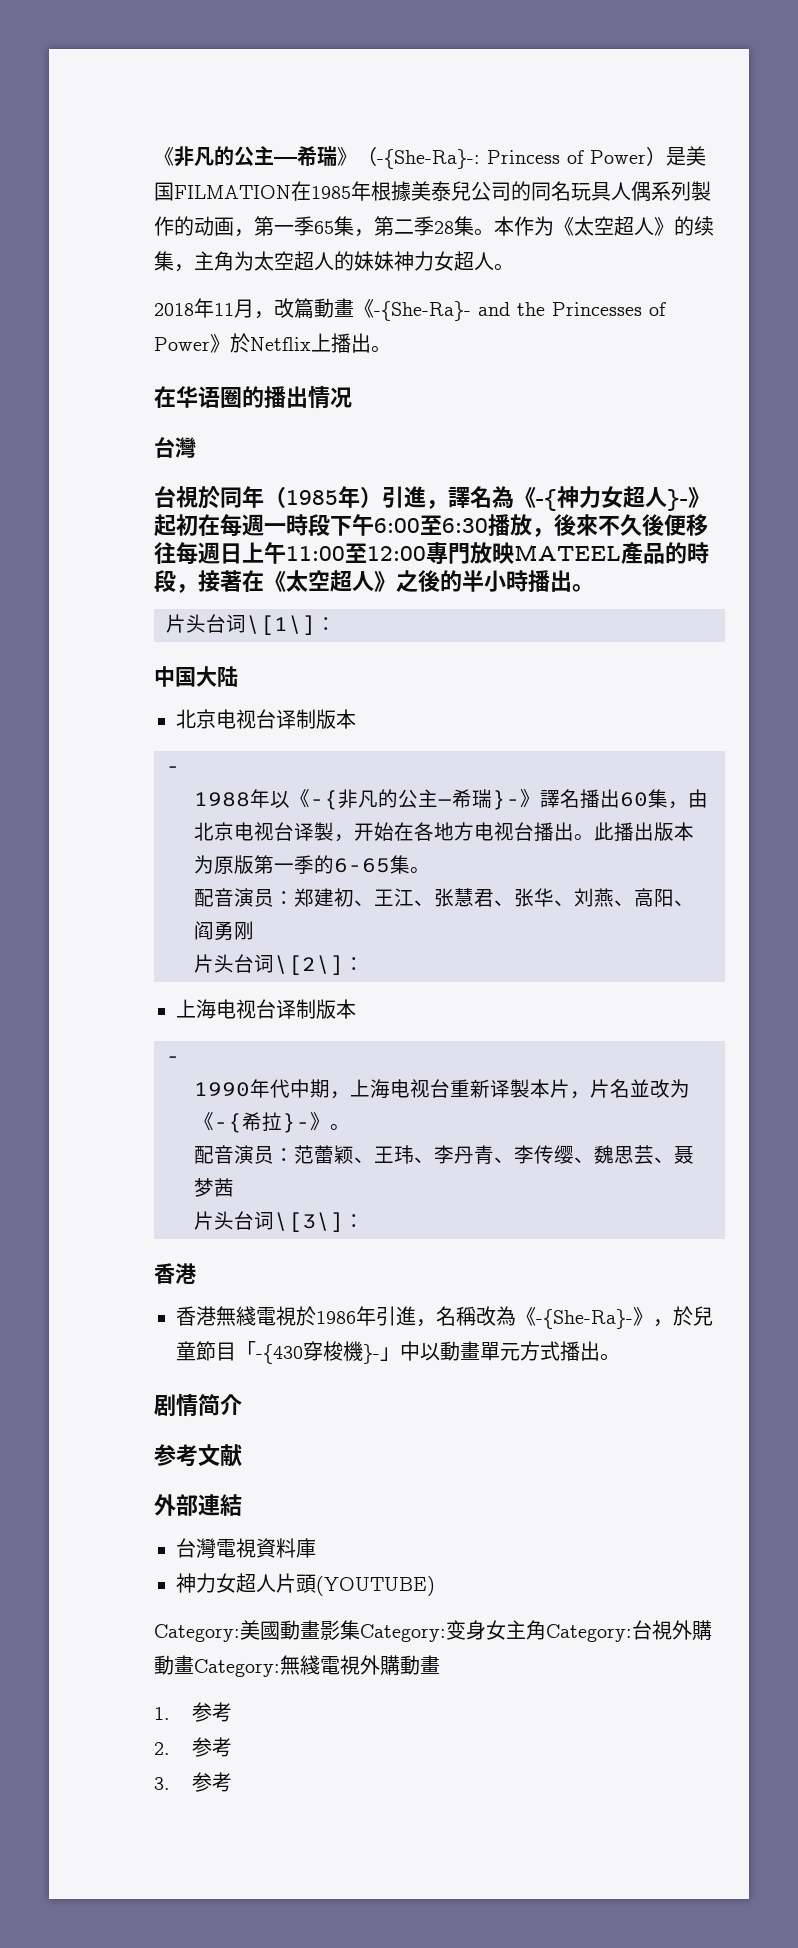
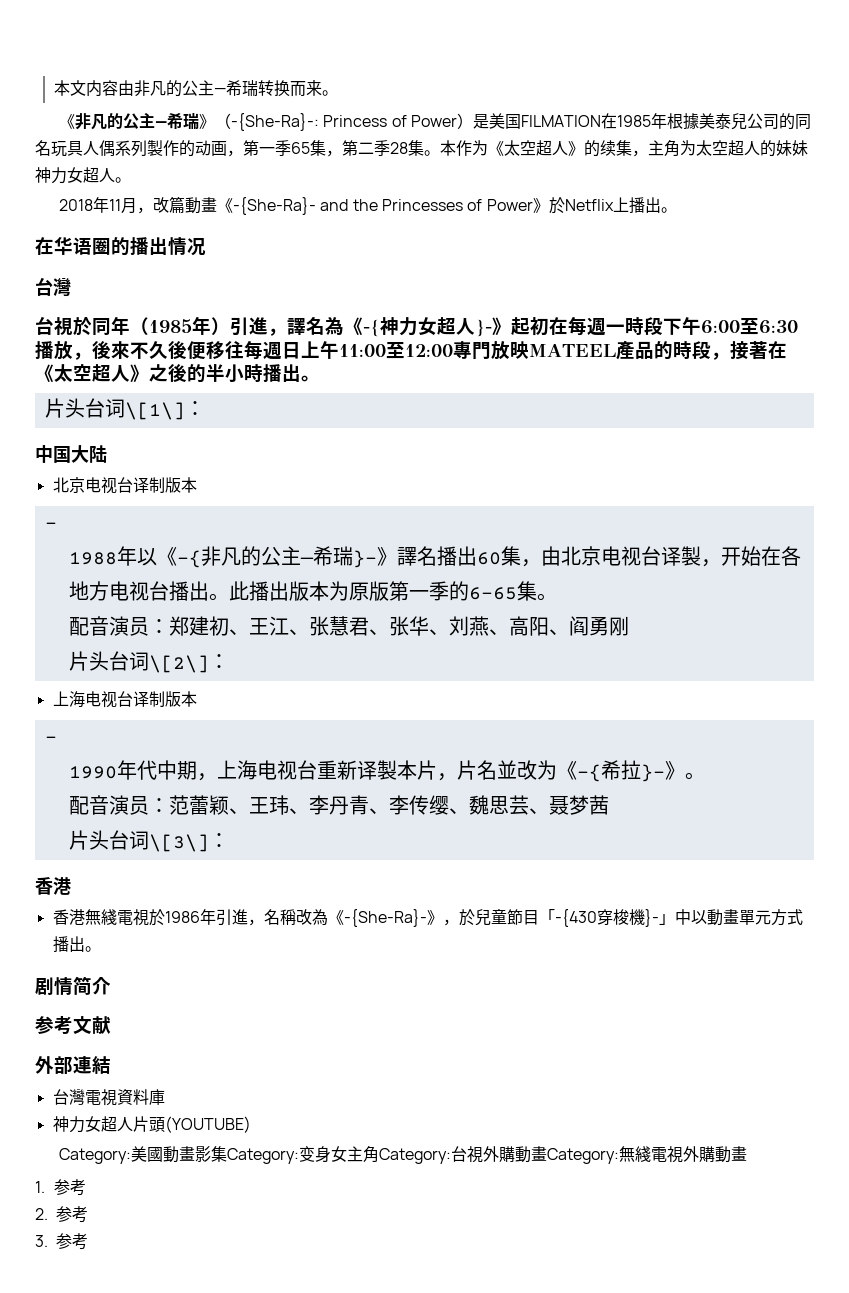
+ 本文内容由非凡的公主—希瑞转换而来。

